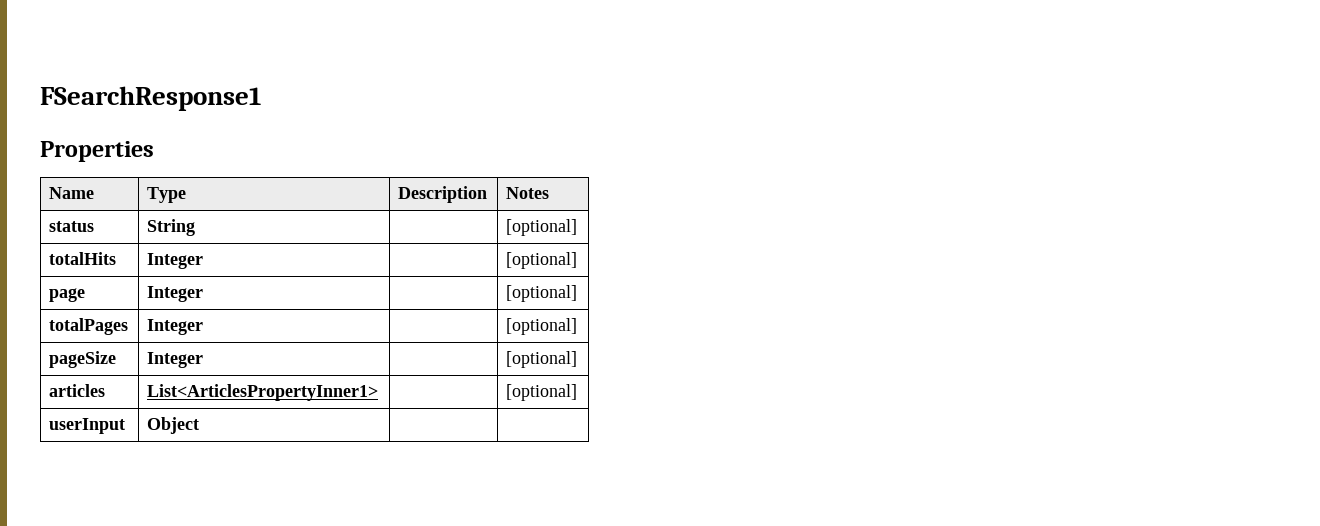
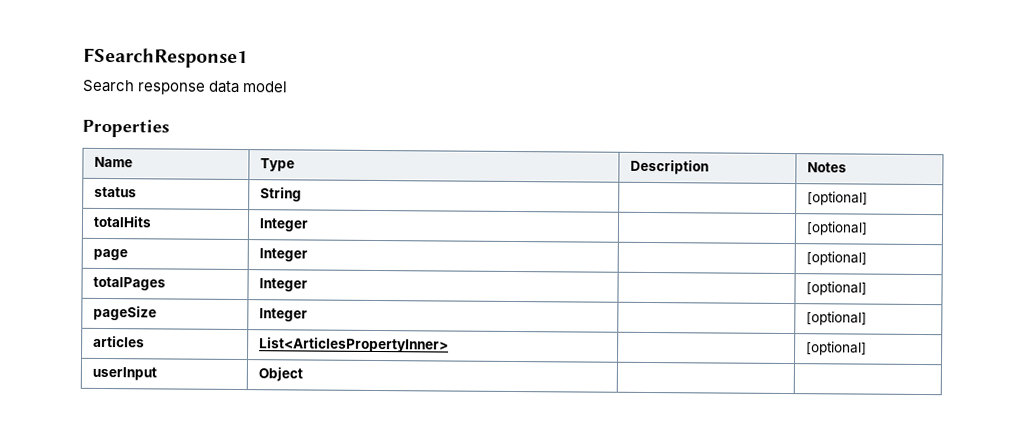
+ Search response data model
- articles | List<ArticlesPropertyInner1> | | [optional]
+ articles | List<ArticlesPropertyInner> | | [optional]

